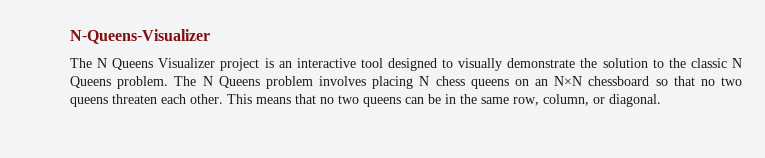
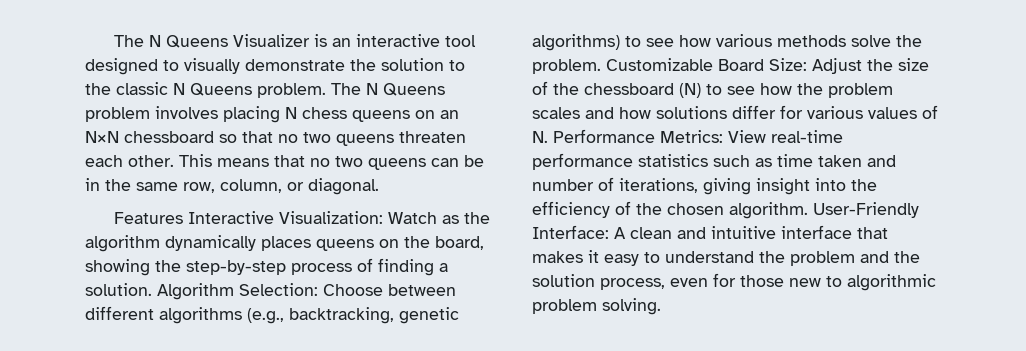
- N-Queens-Visualizer
- The N Queens Visualizer project is an interactive tool designed to visually demonstrate the solution to the classic N Queens problem.
+ The N Queens Visualizer is an interactive tool designed to visually demonstrate the solution to the classic N Queens problem.
+ Features Interactive Visualization: Watch as the algorithm dynamically places queens on the board, showing the step-by-step process of finding a solution. Algorithm Selection: Choose between different algorithms (e.g., backtracking, genetic algorithms) to see how various methods solve the problem. Customizable Board Size: Adjust the size of the chessboard (N) to see how the problem scales and how solutions differ for various values of N. Performance Metrics: View real-time performance statistics such as time taken and number of iterations, giving insight into the efficiency of the chosen algorithm. User-Friendly Interface: A clean and intuitive interface that makes it easy to understand the problem and the solution process, even for those new to algorithmic problem solving.

